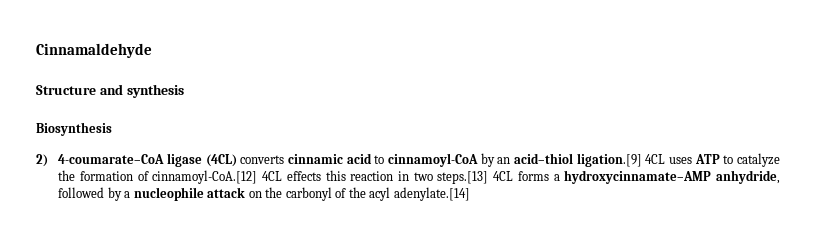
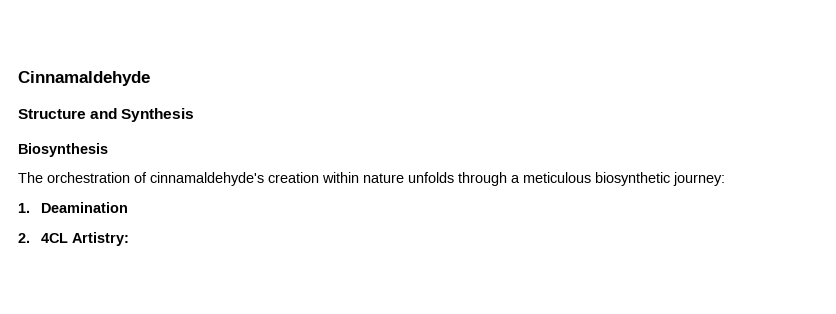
- Structure and synthesis
+ Structure and Synthesis
- 2) 4-coumarate–CoA ligase (4CL) converts cinnamic acid to cinnamoyl-CoA by an acid–thiol ligation.[9] 4CL uses ATP to catalyze the formation of cinnamoyl-CoA.[12] 4CL effects this reaction in two steps.[13] 4CL forms a hydroxycinnamate–AMP anhydride, followed by a nucleophile attack on the carbonyl of the acyl adenylate.[14]
+ The orchestration of cinnamaldehyde's creation within nature unfolds through a meticulous biosynthetic journey:
+ 1. Deamination
+ 2. 4CL Artistry:

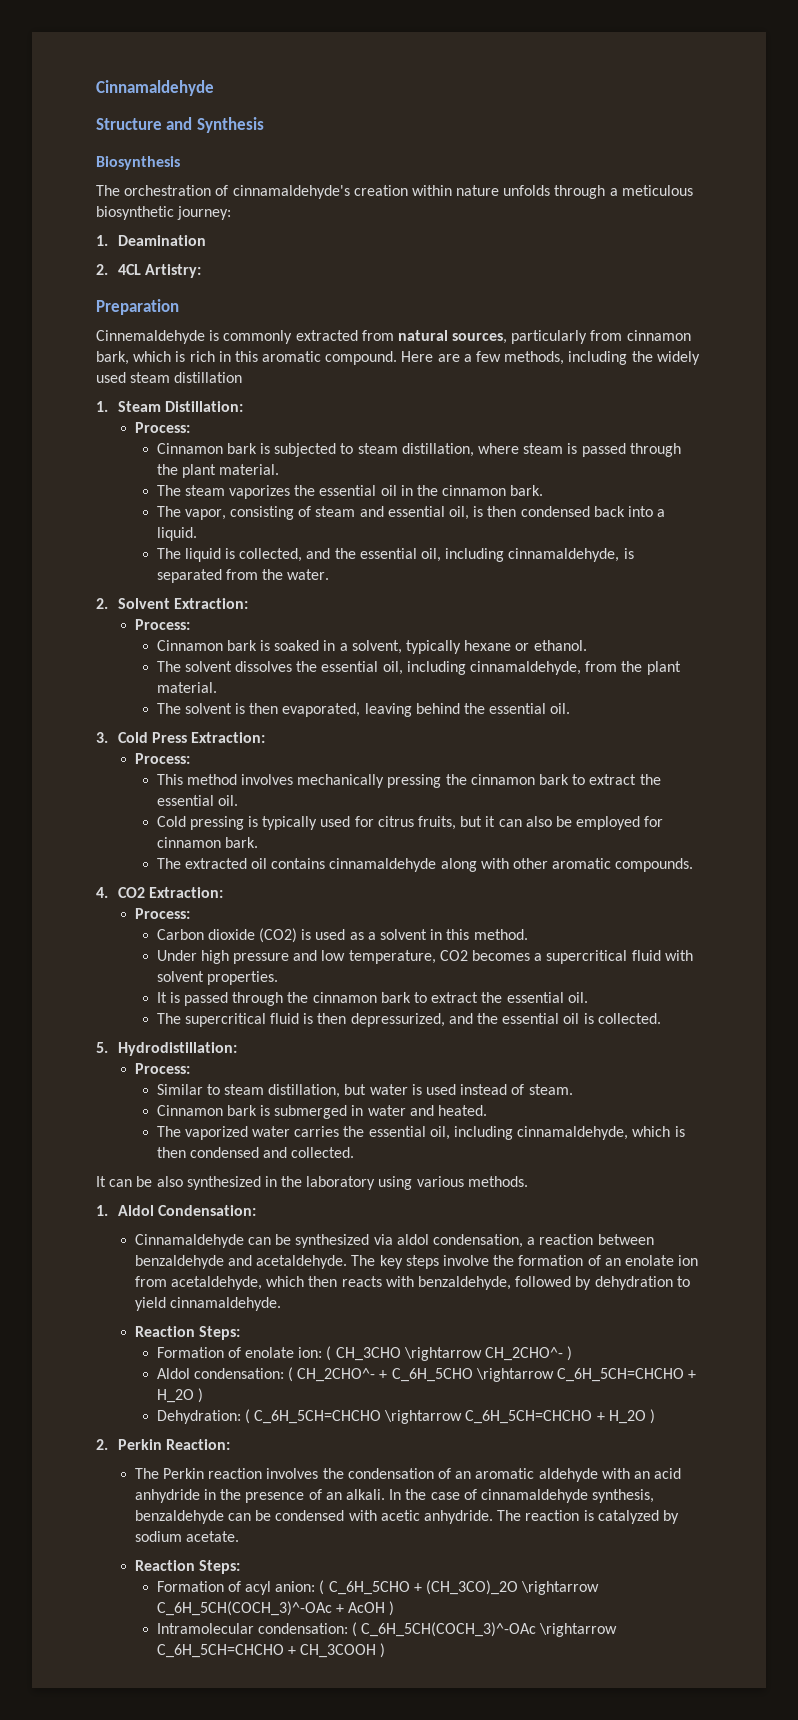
+ Preparation
+ Cinnemaldehyde is commonly extracted from natural sources, particularly from cinnamon bark, which is rich in this aromatic compound. Here are a few methods, including the widely used steam distillation
+ 1. Steam Distillation:
+ Process:
+ Cinnamon bark is subjected to steam distillation, where steam is passed through the plant material.
+ The steam vaporizes the essential oil in the cinnamon bark.
+ The vapor, consisting of steam and essential oil, is then condensed back into a liquid.
+ The liquid is collected, and the essential oil, including cinnamaldehyde, is separated from the water.
+ 2. Solvent Extraction:
+ Process:
+ Cinnamon bark is soaked in a solvent, typically hexane or ethanol.
+ The solvent dissolves the essential oil, including cinnamaldehyde, from the plant material.
+ The solvent is then evaporated, leaving behind the essential oil.
+ 3. Cold Press Extraction:
+ Process:
+ This method involves mechanically pressing the cinnamon bark to extract the essential oil.
+ Cold pressing is typically used for citrus fruits, but it can also be employed for cinnamon bark.
+ The extracted oil contains cinnamaldehyde along with other aromatic compounds.
+ 4. CO2 Extraction:
+ Process:
+ Carbon dioxide (CO2) is used as a solvent in this method.
+ Under high pressure and low temperature, CO2 becomes a supercritical fluid with solvent properties.
+ It is passed through the cinnamon bark to extract the essential oil.
+ The supercritical fluid is then depressurized, and the essential oil is collected.
+ 5. Hydrodistillation:
+ Process:
+ Similar to steam distillation, but water is used instead of steam.
+ Cinnamon bark is submerged in water and heated.
+ The vaporized water carries the essential oil, including cinnamaldehyde, which is then condensed and collected.
+ It can be also synthesized in the laboratory using various methods.
+ 1. Aldol Condensation:
+ Cinnamaldehyde can be synthesized via aldol condensation, a reaction between benzaldehyde and acetaldehyde. The key steps involve the formation of an enolate ion from acetaldehyde, which then reacts with benzaldehyde, followed by dehydration to yield cinnamaldehyde.
+ Reaction Steps:
+ Formation of enolate ion: ( CH_3CHO \rightarrow CH_2CHO^- )
+ Aldol condensation: ( CH_2CHO^- + C_6H_5CHO \rightarrow C_6H_5CH=CHCHO + H_2O )
+ Dehydration: ( C_6H_5CH=CHCHO \rightarrow C_6H_5CH=CHCHO + H_2O )
+ 2. Perkin Reaction:
+ The Perkin reaction involves the condensation of an aromatic aldehyde with an acid anhydride in the presence of an alkali. In the case of cinnamaldehyde synthesis, benzaldehyde can be condensed with acetic anhydride. The reaction is catalyzed by sodium acetate.
+ Reaction Steps:
+ Formation of acyl anion: ( C_6H_5CHO + (CH_3CO)_2O \rightarrow C_6H_5CH(COCH_3)^-OAc + AcOH )
+ Intramolecular condensation: ( C_6H_5CH(COCH_3)^-OAc \rightarrow C_6H_5CH=CHCHO + CH_3COOH )

